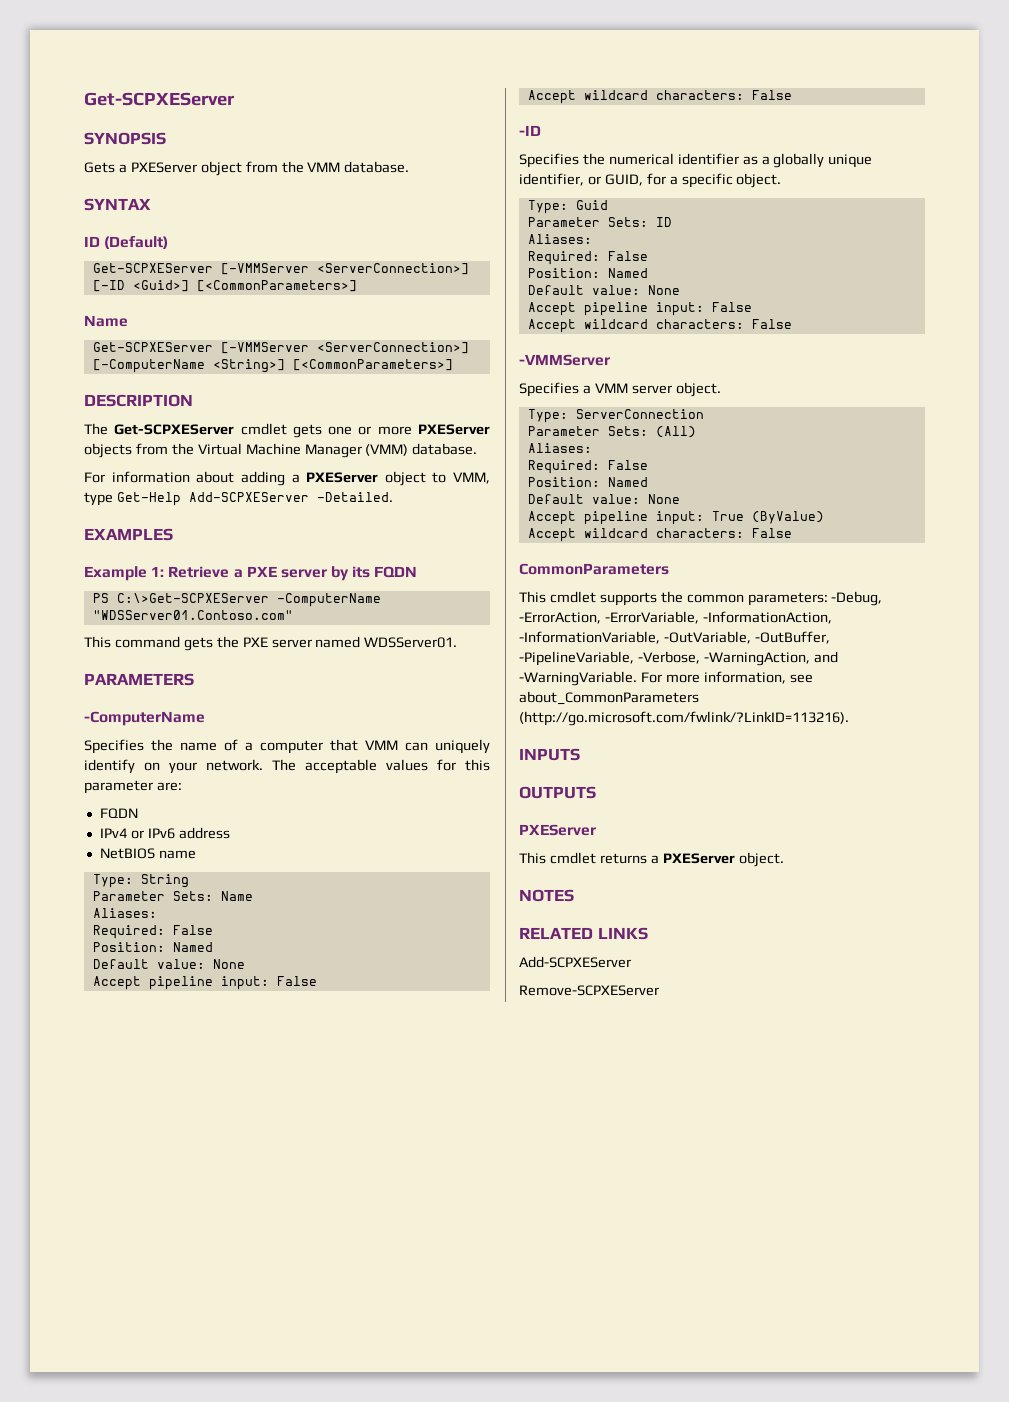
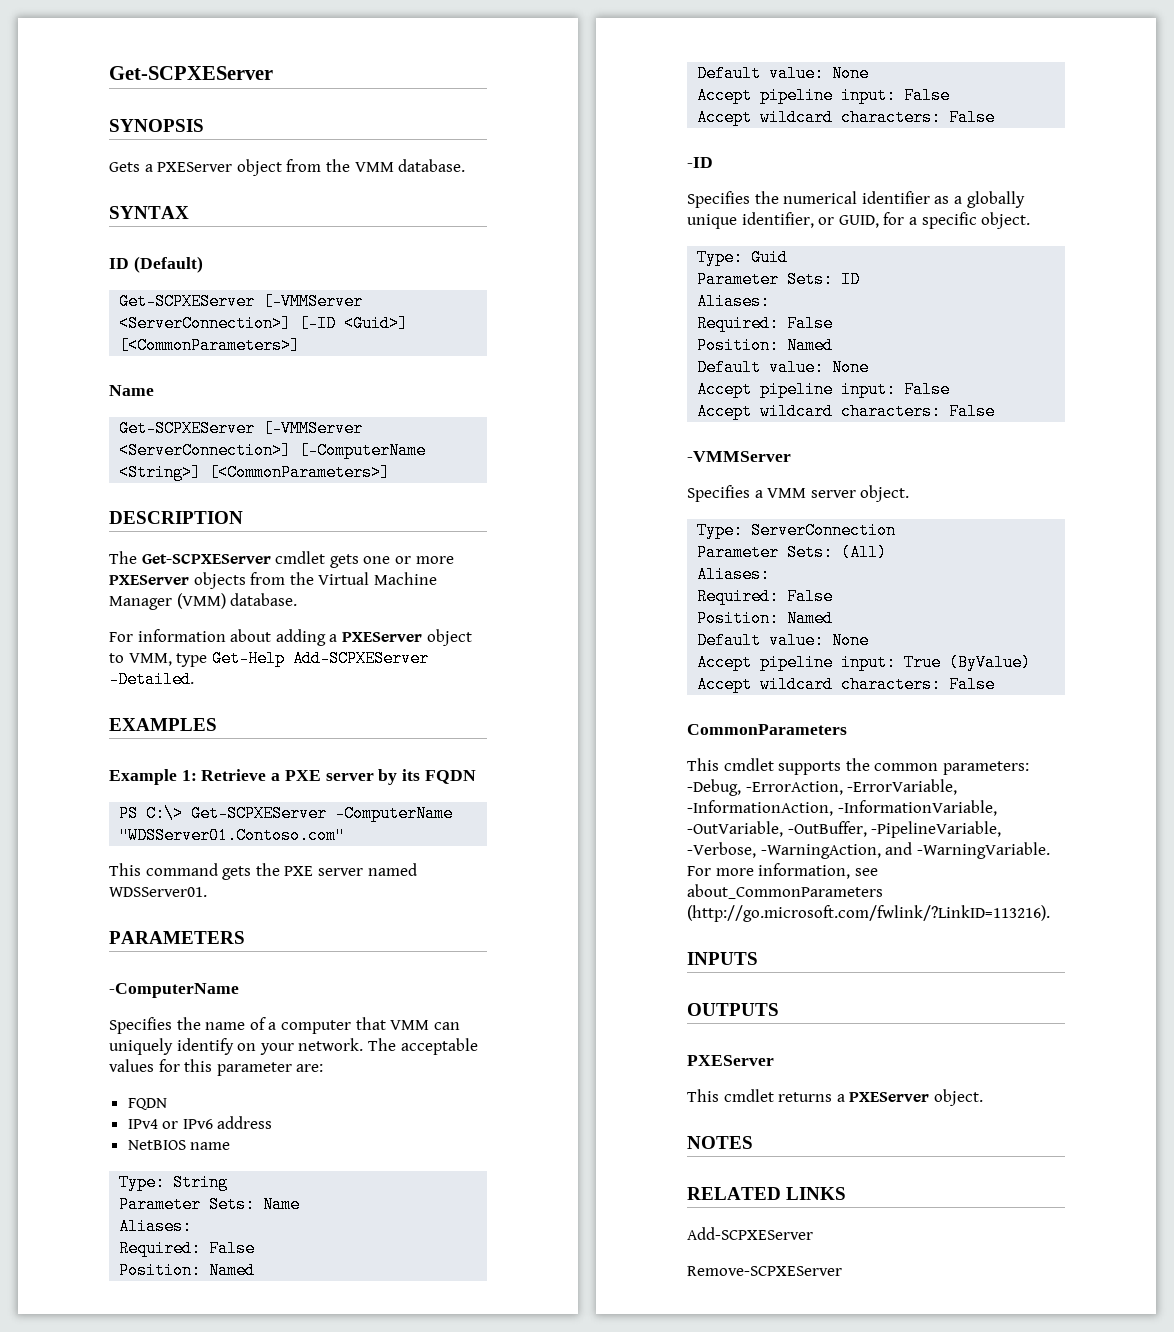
- PS C:\>Get-SCPXEServer -ComputerName "WDSServer01.Contoso.com"
+ PS C:\> Get-SCPXEServer -ComputerName "WDSServer01.Contoso.com"

